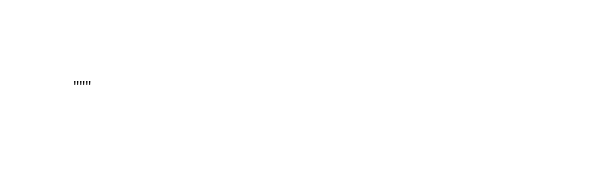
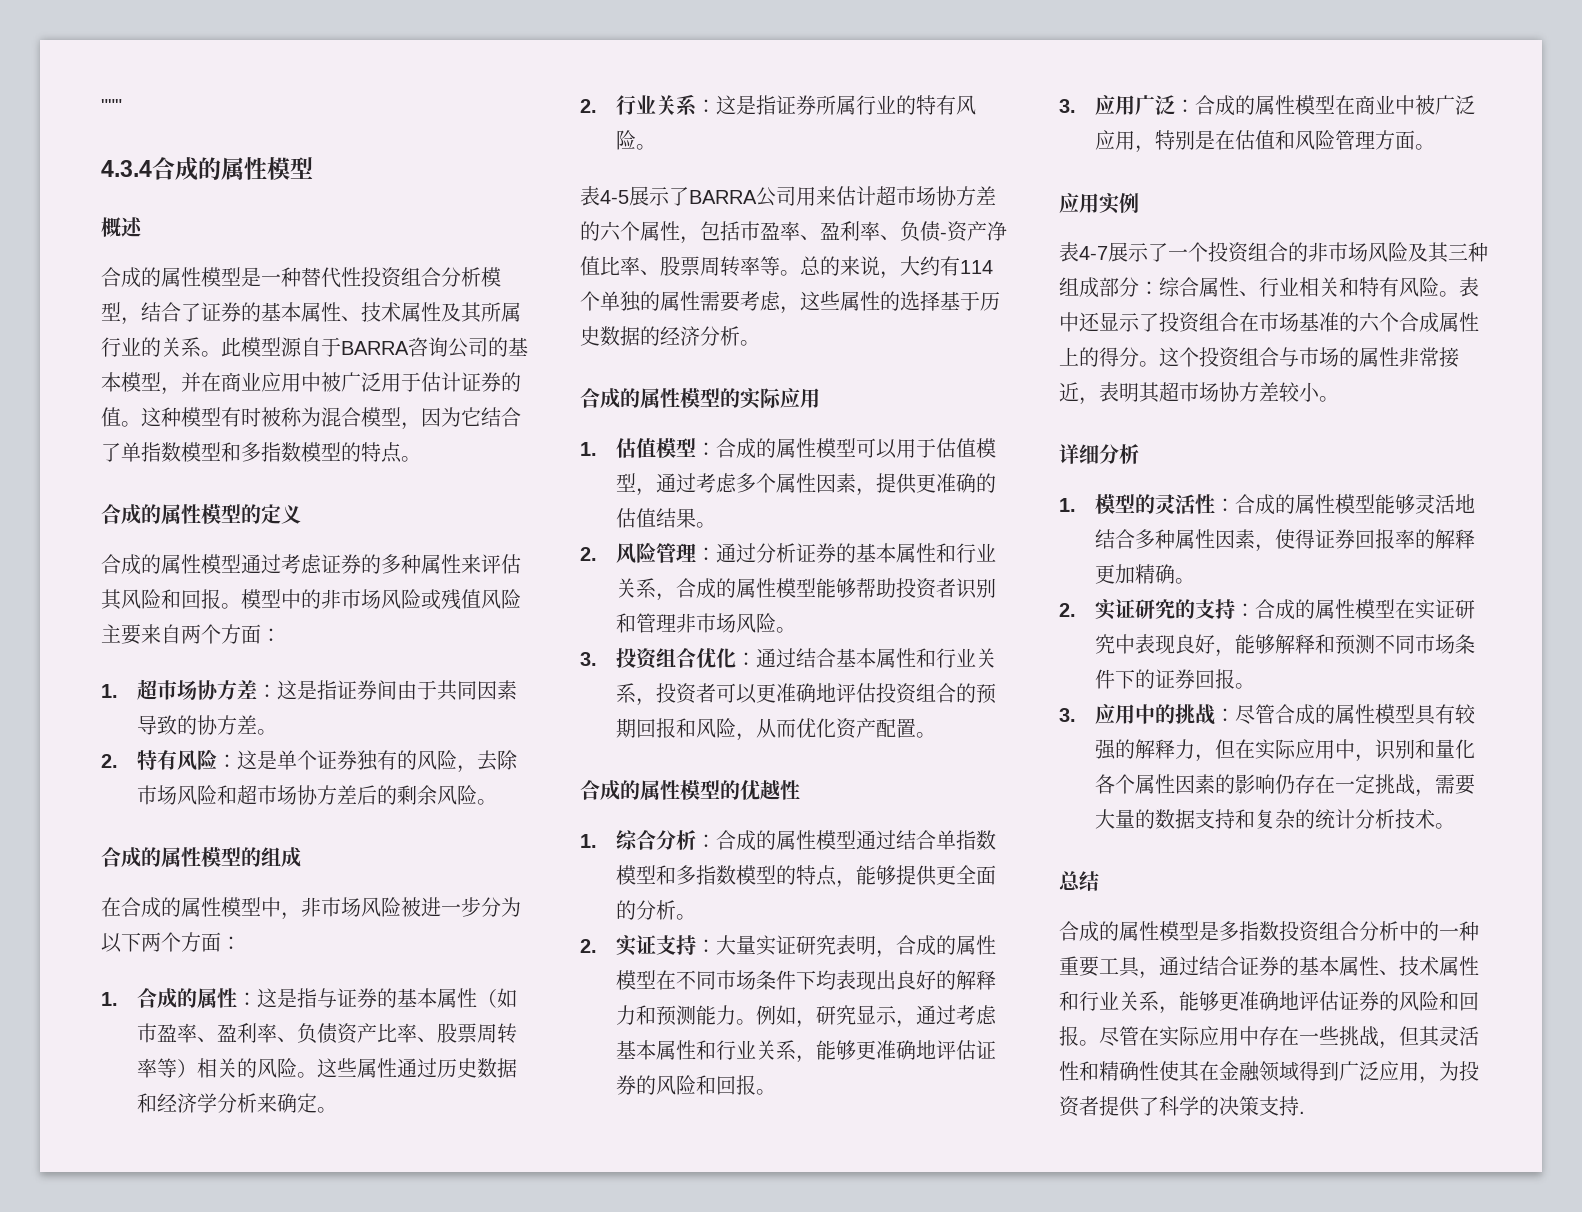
+ 4.3.4合成的属性模型
+ 概述
+ 合成的属性模型是一种替代性投资组合分析模型，结合了证券的基本属性、技术属性及其所属行业的关系。此模型源自于BARRA咨询公司的基本模型，并在商业应用中被广泛用于估计证券的值。这种模型有时被称为混合模型，因为它结合了单指数模型和多指数模型的特点。
+ 合成的属性模型的定义
+ 合成的属性模型通过考虑证券的多种属性来评估其风险和回报。模型中的非市场风险或残值风险主要来自两个方面：
+ 1.超市场协方差：这是指证券间由于共同因素导致的协方差。
+ 2.特有风险：这是单个证券独有的风险，去除市场风险和超市场协方差后的剩余风险。
+ 合成的属性模型的组成
+ 在合成的属性模型中，非市场风险被进一步分为以下两个方面：
+ 1.合成的属性：这是指与证券的基本属性（如市盈率、盈利率、负债资产比率、股票周转率等）相关的风险。这些属性通过历史数据和经济学分析来确定。
+ 2.行业关系：这是指证券所属行业的特有风险。
+ 表4-5展示了BARRA公司用来估计超市场协方差的六个属性，包括市盈率、盈利率、负债-资产净值比率、股票周转率等。总的来说，大约有114个单独的属性需要考虑，这些属性的选择基于历史数据的经济分析。
+ 合成的属性模型的实际应用
+ 1.估值模型：合成的属性模型可以用于估值模型，通过考虑多个属性因素，提供更准确的估值结果。
+ 2.风险管理：通过分析证券的基本属性和行业关系，合成的属性模型能够帮助投资者识别和管理非市场风险。
+ 3.投资组合优化：通过结合基本属性和行业关系，投资者可以更准确地评估投资组合的预期回报和风险，从而优化资产配置。
+ 合成的属性模型的优越性
+ 1.综合分析：合成的属性模型通过结合单指数模型和多指数模型的特点，能够提供更全面的分析。
+ 2.实证支持：大量实证研究表明，合成的属性模型在不同市场条件下均表现出良好的解释力和预测能力。例如，研究显示，通过考虑基本属性和行业关系，能够更准确地评估证券的风险和回报。
+ 3.应用广泛：合成的属性模型在商业中被广泛应用，特别是在估值和风险管理方面。
+ 应用实例
+ 表4-7展示了一个投资组合的非市场风险及其三种组成部分：综合属性、行业相关和特有风险。表中还显示了投资组合在市场基准的六个合成属性上的得分。这个投资组合与市场的属性非常接近，表明其超市场协方差较小。
+ 详细分析
+ 1.模型的灵活性：合成的属性模型能够灵活地结合多种属性因素，使得证券回报率的解释更加精确。
+ 2.实证研究的支持：合成的属性模型在实证研究中表现良好，能够解释和预测不同市场条件下的证券回报。
+ 3.应用中的挑战：尽管合成的属性模型具有较强的解释力，但在实际应用中，识别和量化各个属性因素的影响仍存在一定挑战，需要大量的数据支持和复杂的统计分析技术。
+ 总结
+ 合成的属性模型是多指数投资组合分析中的一种重要工具，通过结合证券的基本属性、技术属性和行业关系，能够更准确地评估证券的风险和回报。尽管在实际应用中存在一些挑战，但其灵活性和精确性使其在金融领域得到广泛应用，为投资者提供了科学的决策支持.

